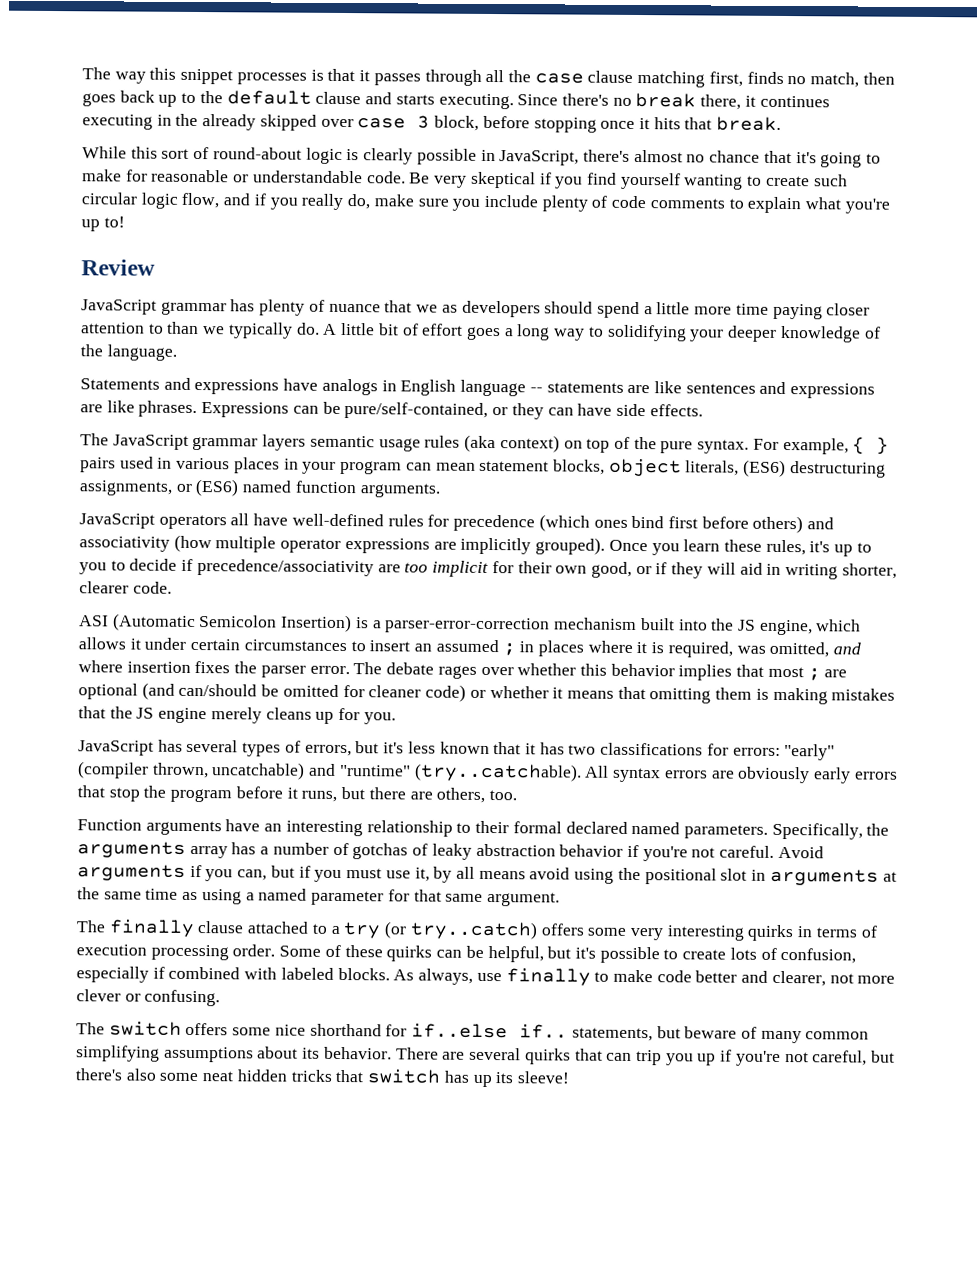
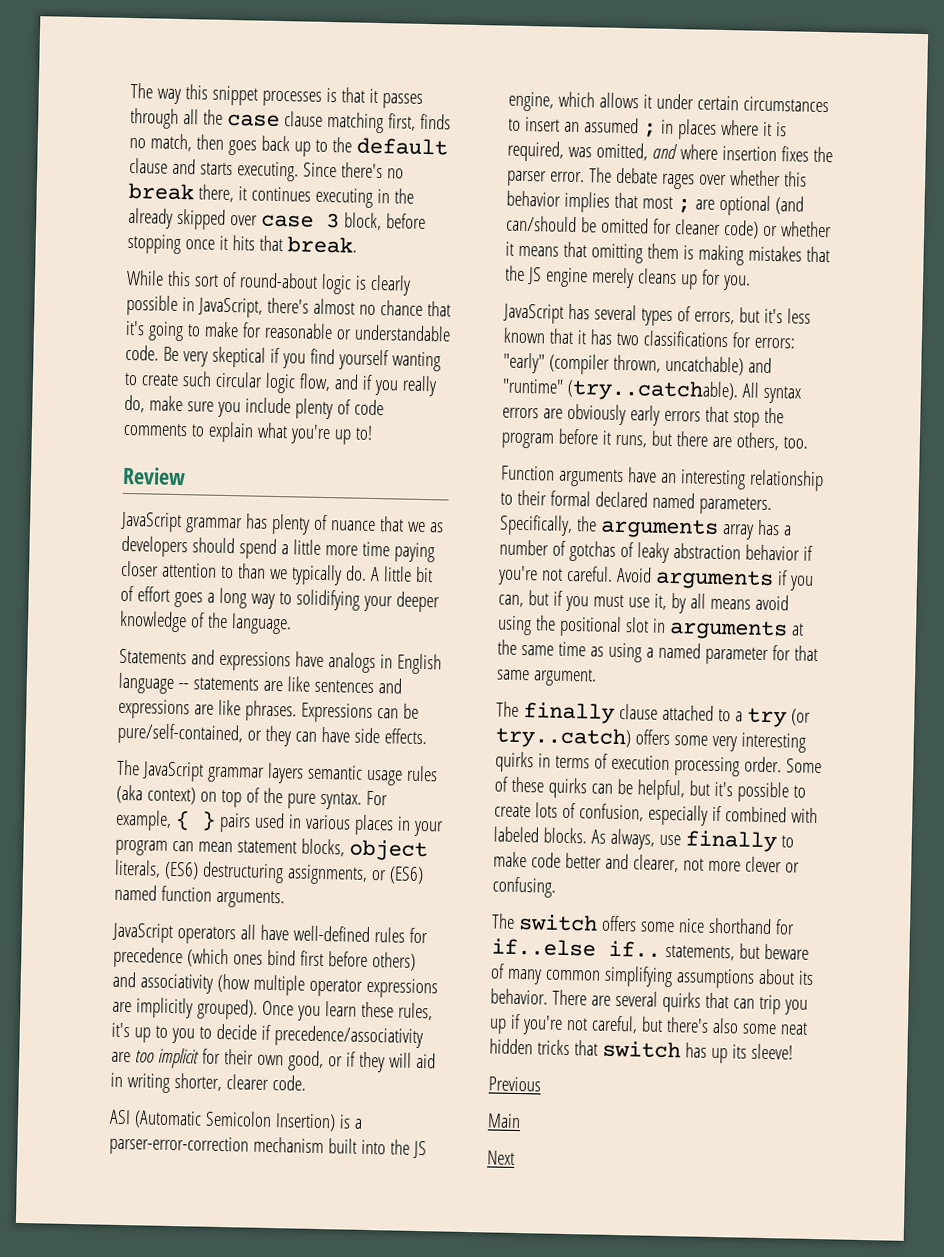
+ Previous
+ Main
+ Next

